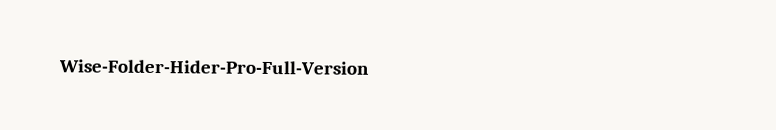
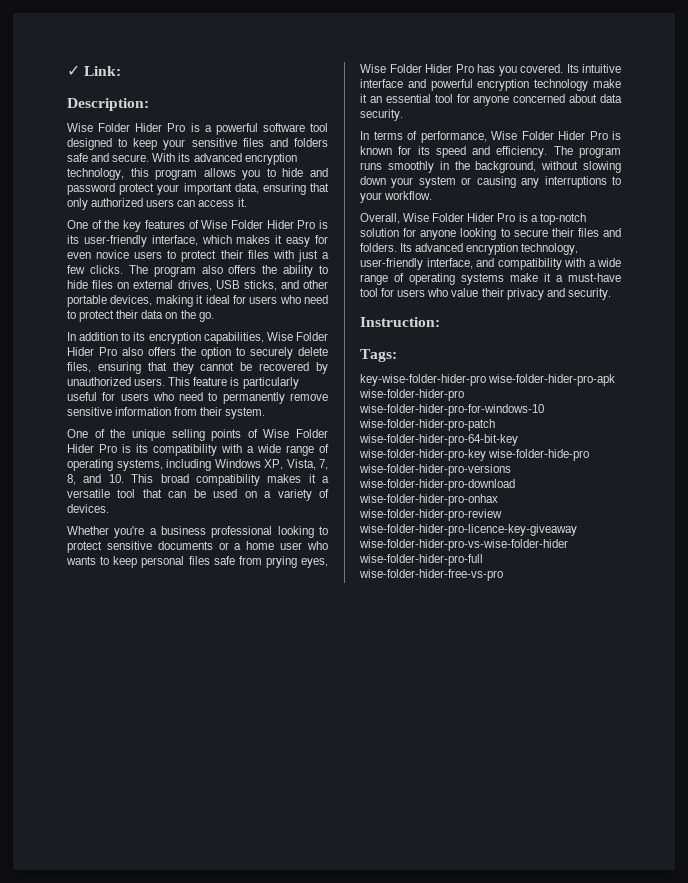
- Wise-Folder-Hider-Pro-Full-Version
+ ✓ Link:
+ Description:
+ Wise Folder Hider Pro is a powerful software tool designed to keep your sensitive files and folders safe and secure. With its advanced encryption technology, this program allows you to hide and password protect your important data, ensuring that only authorized users can access it.
+ One of the key features of Wise Folder Hider Pro is its user-friendly interface, which makes it easy for even novice users to protect their files with just a few clicks. The program also offers the ability to hide files on external drives, USB sticks, and other portable devices, making it ideal for users who need to protect their data on the go.
+ In addition to its encryption capabilities, Wise Folder Hider Pro also offers the option to securely delete files, ensuring that they cannot be recovered by unauthorized users. This feature is particularly useful for users who need to permanently remove sensitive information from their system.
+ One of the unique selling points of Wise Folder Hider Pro is its compatibility with a wide range of operating systems, including Windows XP, Vista, 7, 8, and 10. This broad compatibility makes it a versatile tool that can be used on a variety of devices.
+ Whether you're a business professional looking to protect sensitive documents or a home user who wants to keep personal files safe from prying eyes, Wise Folder Hider Pro has you covered. Its intuitive interface and powerful encryption technology make it an essential tool for anyone concerned about data security.
+ In terms of performance, Wise Folder Hider Pro is known for its speed and efficiency. The program runs smoothly in the background, without slowing down your system or causing any interruptions to your workflow.
+ Overall, Wise Folder Hider Pro is a top-notch solution for anyone looking to secure their files and folders. Its advanced encryption technology, user-friendly interface, and compatibility with a wide range of operating systems make it a must-have tool for users who value their privacy and security.
+ Instruction:
+ Tags:
+ key-wise-folder-hider-pro wise-folder-hider-pro-apk wise-folder-hider-pro wise-folder-hider-pro-for-windows-10 wise-folder-hider-pro-patch wise-folder-hider-pro-64-bit-key wise-folder-hider-pro-key wise-folder-hide-pro wise-folder-hider-pro-versions wise-folder-hider-pro-download wise-folder-hider-pro-onhax wise-folder-hider-pro-review wise-folder-hider-pro-licence-key-giveaway wise-folder-hider-pro-vs-wise-folder-hider wise-folder-hider-pro-full wise-folder-hider-free-vs-pro

